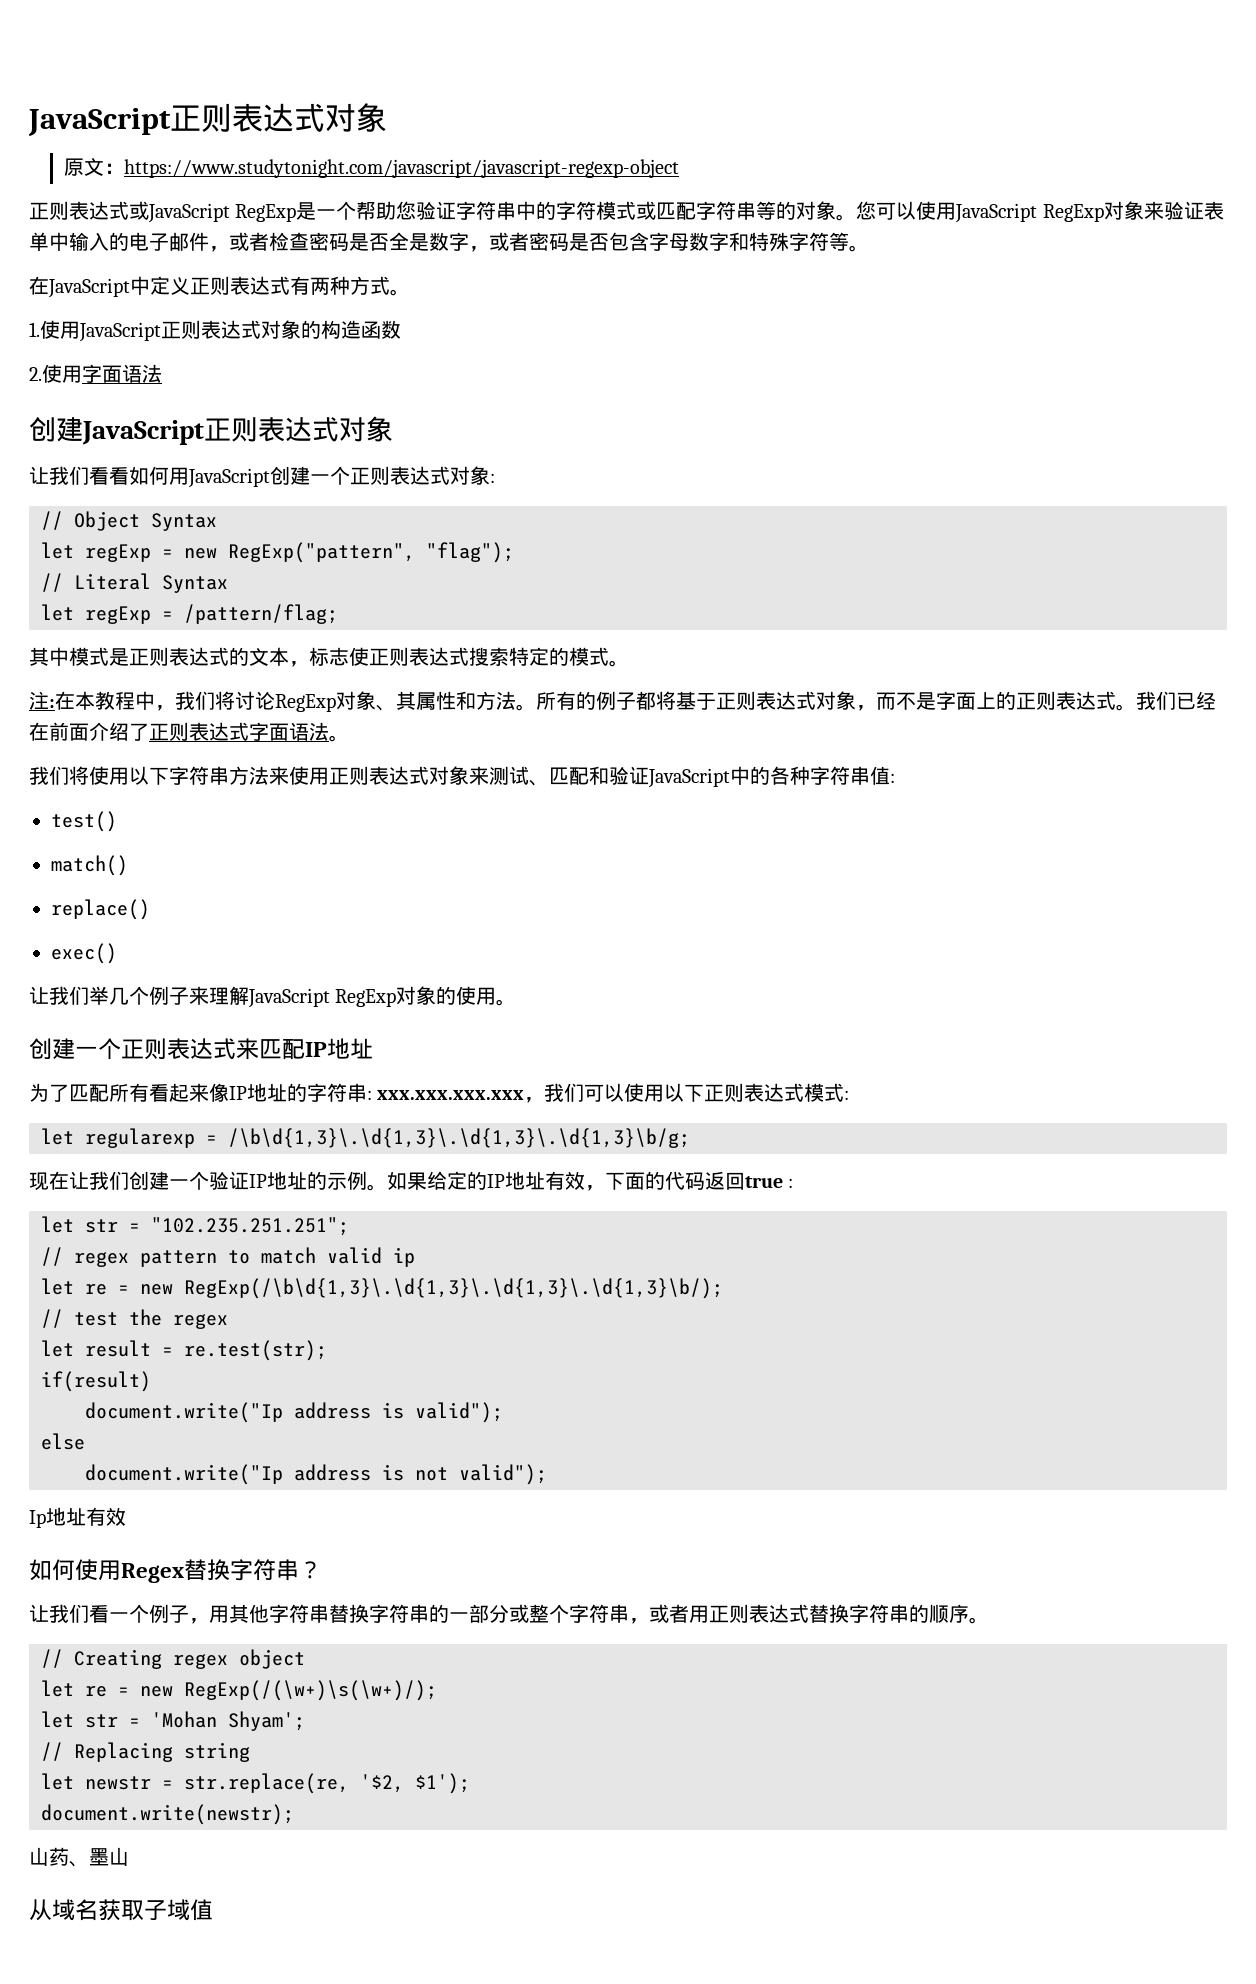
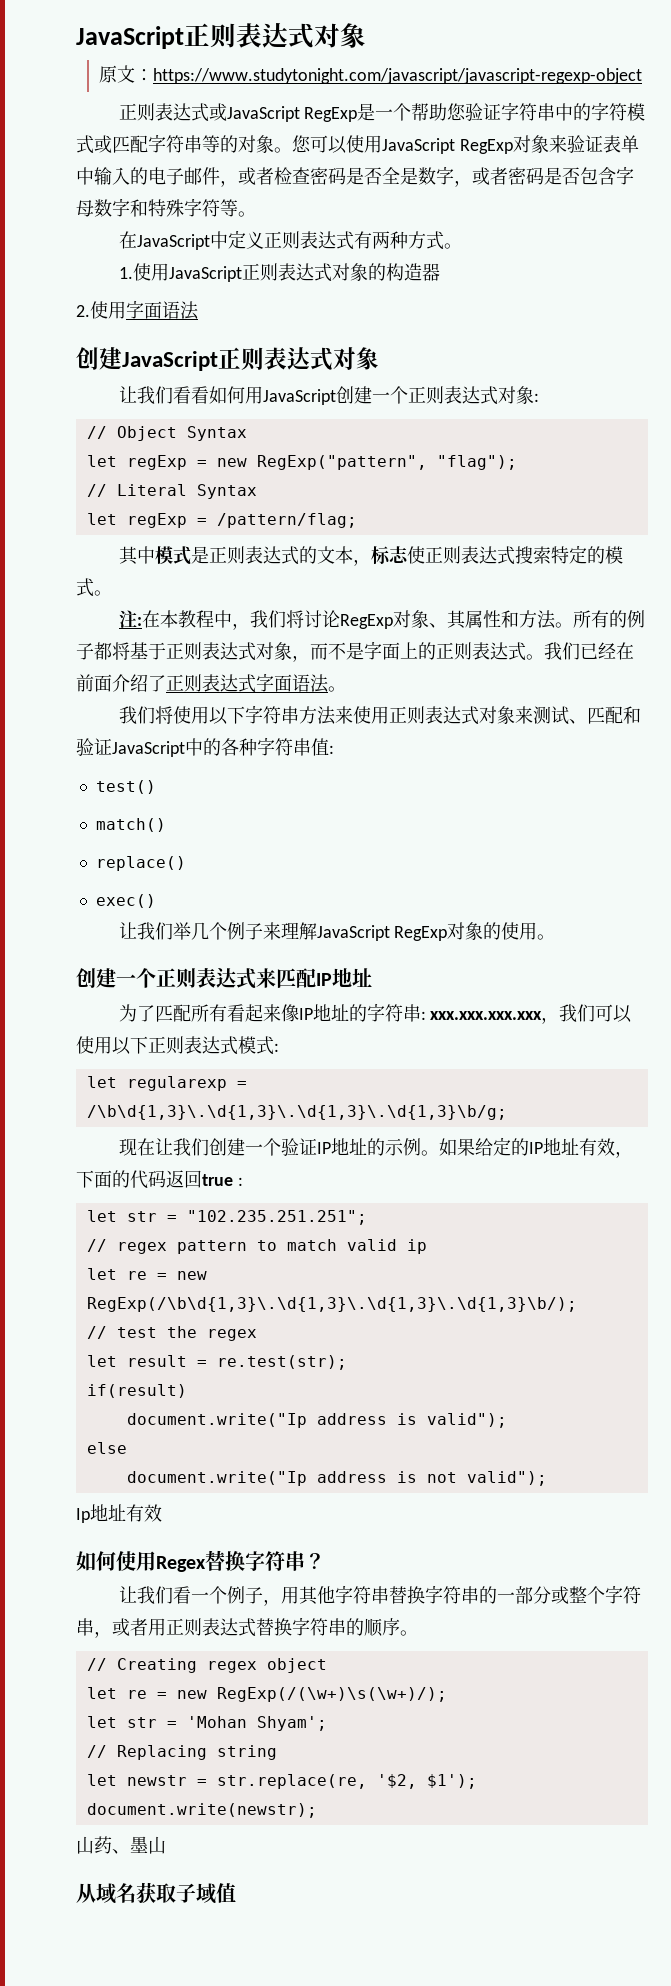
- 1.使用JavaScript正则表达式对象的构造函数
+ 1.使用JavaScript正则表达式对象的构造器

